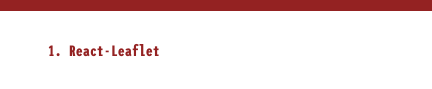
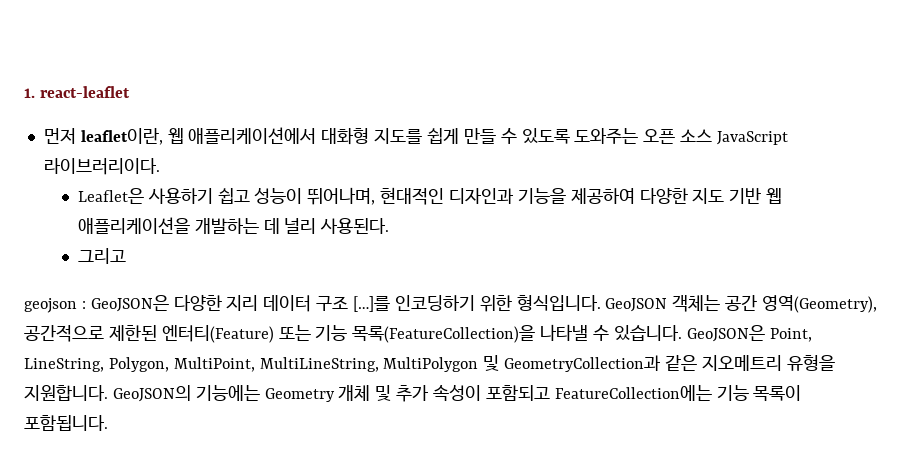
- 1. React-Leaflet
+ 1. react-leaflet
+ 먼저 leaflet이란, 웹 애플리케이션에서 대화형 지도를 쉽게 만들 수 있도록 도와주는 오픈 소스 JavaScript 라이브러리이다.
+ Leaflet은 사용하기 쉽고 성능이 뛰어나며, 현대적인 디자인과 기능을 제공하여 다양한 지도 기반 웹 애플리케이션을 개발하는 데 널리 사용된다.
+ 그리고
+ geojson : GeoJSON은 다양한 지리 데이터 구조 […]를 인코딩하기 위한 형식입니다. GeoJSON 객체는 공간 영역(Geometry), 공간적으로 제한된 엔터티(Feature) 또는 기능 목록(FeatureCollection)을 나타낼 수 있습니다. GeoJSON은 Point, LineString, Polygon, MultiPoint, MultiLineString, MultiPolygon 및 GeometryCollection과 같은 지오메트리 유형을 지원합니다. GeoJSON의 기능에는 Geometry 개체 및 추가 속성이 포함되고 FeatureCollection에는 기능 목록이 포함됩니다.

